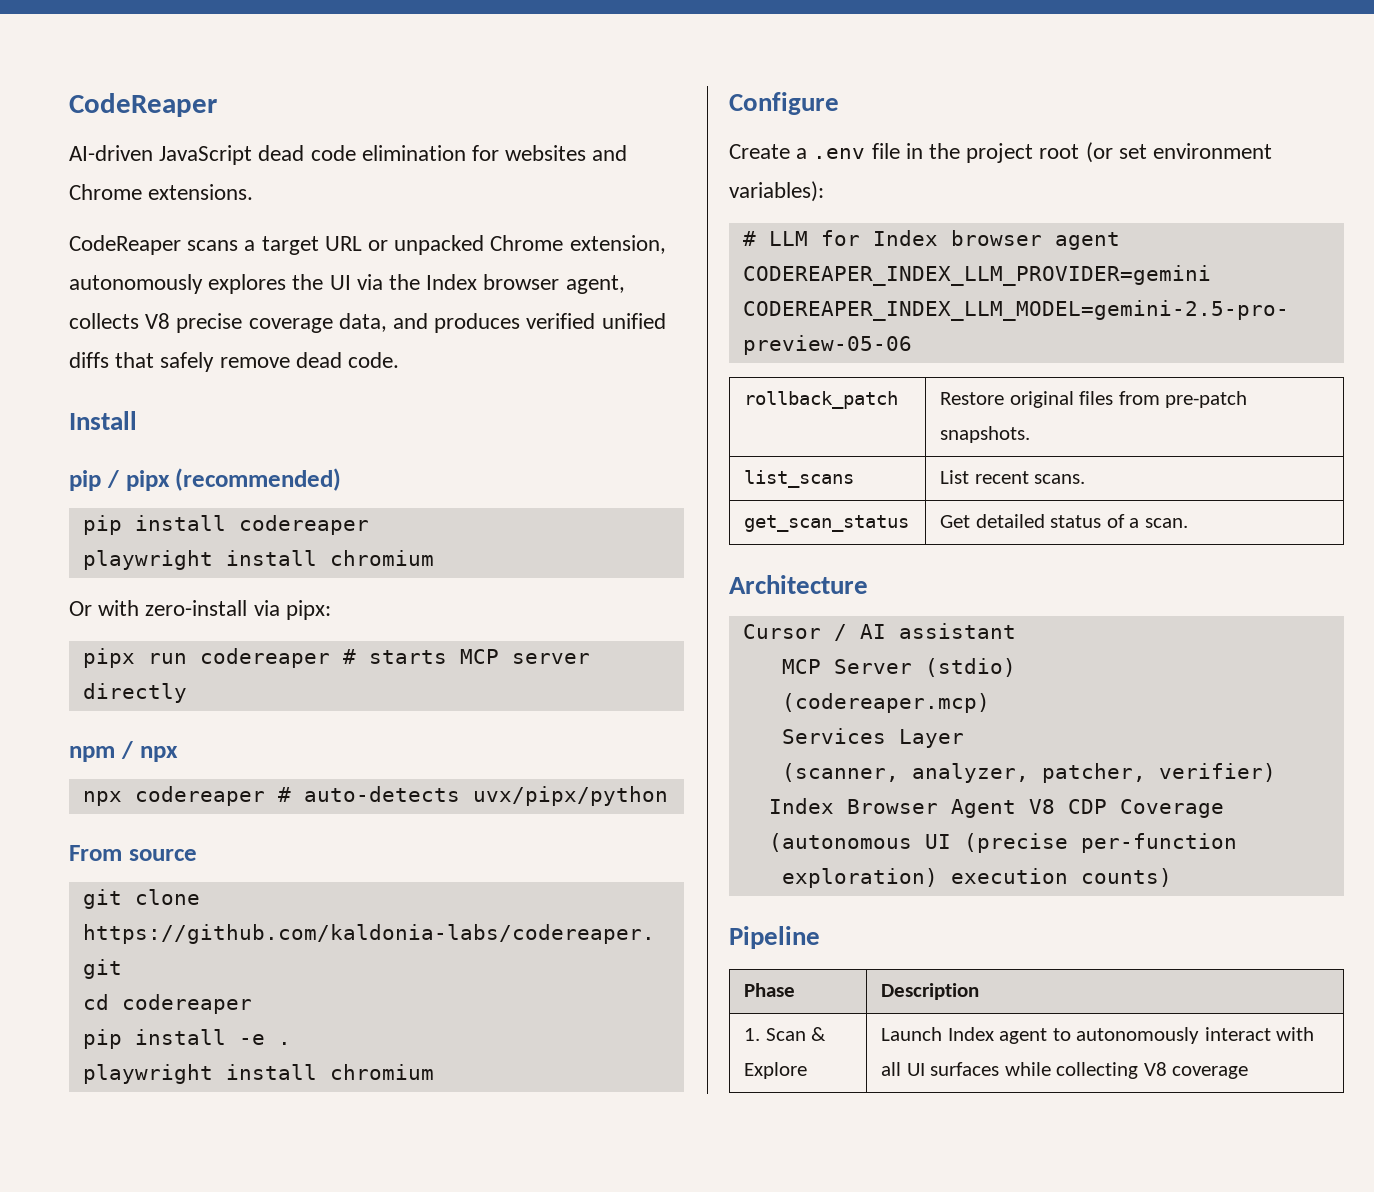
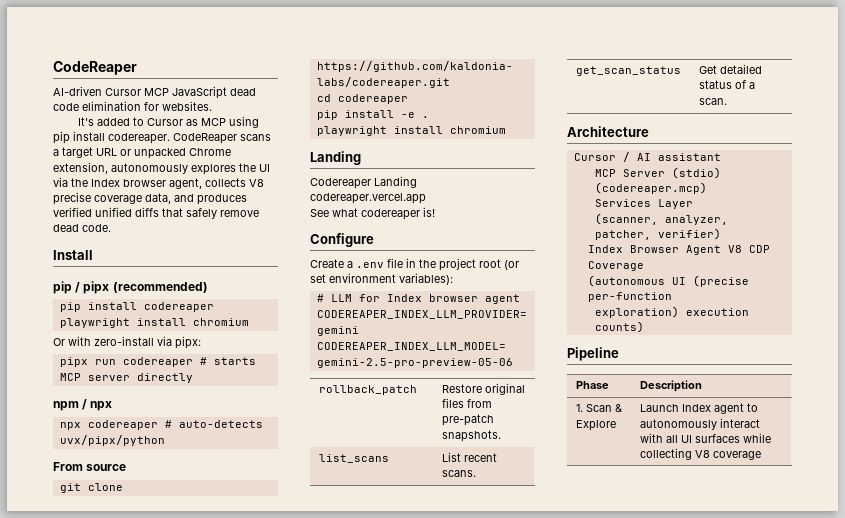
- AI-driven JavaScript dead code elimination for websites and Chrome extensions.
- CodeReaper scans a target URL or unpacked Chrome extension, autonomously explores the UI via the Index browser agent, collects V8 precise coverage data, and produces verified unified diffs that safely remove dead code.
+ AI-driven Cursor MCP JavaScript dead code elimination for websites.
+ It's added to Cursor as MCP using pip install codereaper. CodeReaper scans a target URL or unpacked Chrome extension, autonomously explores the UI via the Index browser agent, collects V8 precise coverage data, and produces verified unified diffs that safely remove dead code.
  pip install -e .
  playwright install chromium
+ Landing
+ Codereaper Landing codereaper.vercel.app
+ See what codereaper is!

